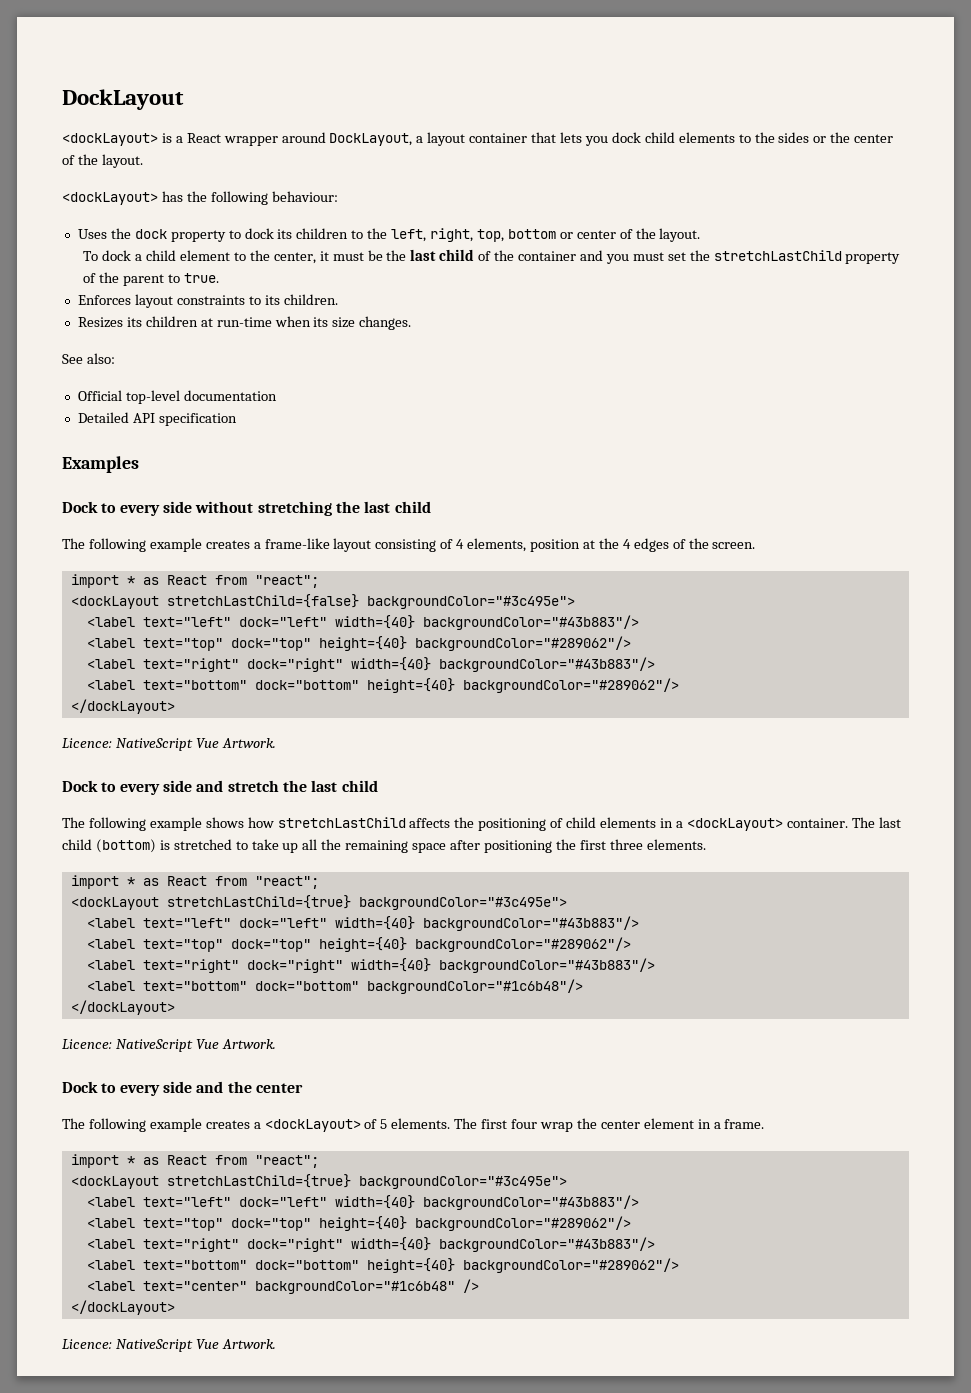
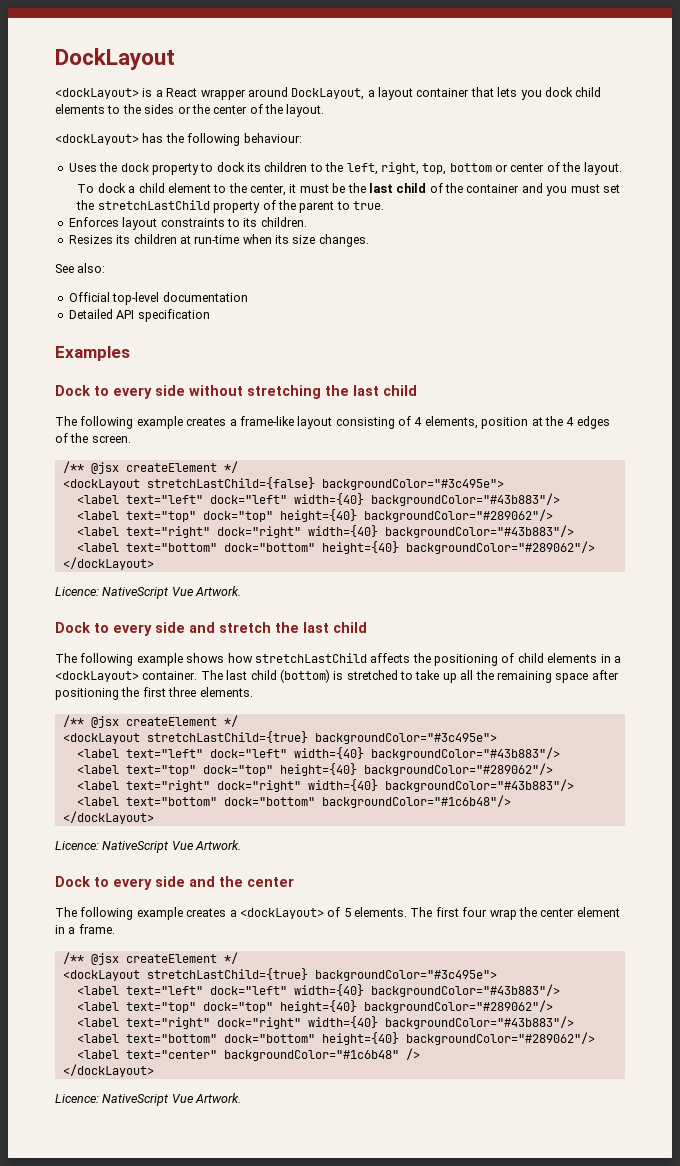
  The following example creates a frame-like layout consisting of 4 elements, position at the 4 edges of the screen.
- import * as React from "react";
+ /** @jsx createElement */
  The last child (bottom) is stretched to take up all the remaining space after positioning the first three elements.
- import * as React from "react";
+ /** @jsx createElement */
  The first four wrap the center element in a frame.
- import * as React from "react";
+ /** @jsx createElement */

